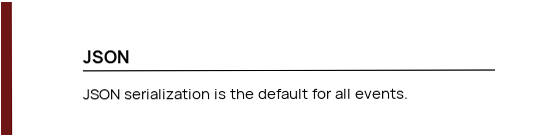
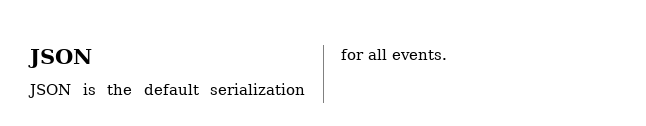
- JSON serialization is the default for all events.
+ JSON is the default serialization for all events.

